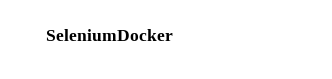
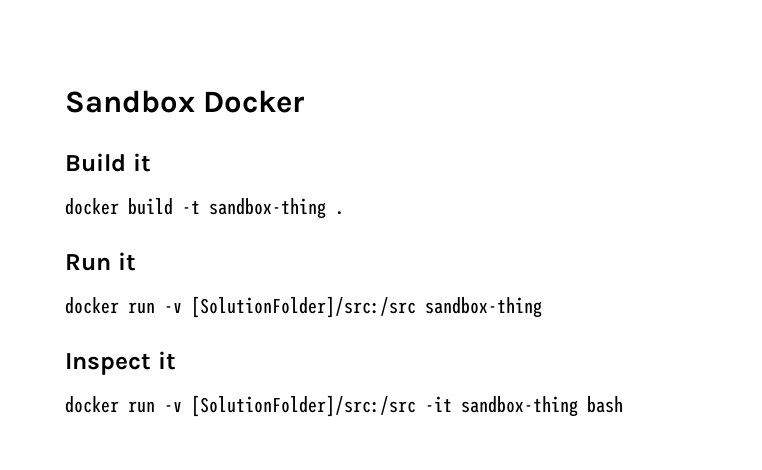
- SeleniumDocker
+ Sandbox Docker
+ Build it
+ docker build -t sandbox-thing .
+ Run it
+ docker run -v [SolutionFolder]/src:/src sandbox-thing
+ Inspect it
+ docker run -v [SolutionFolder]/src:/src -it sandbox-thing bash

